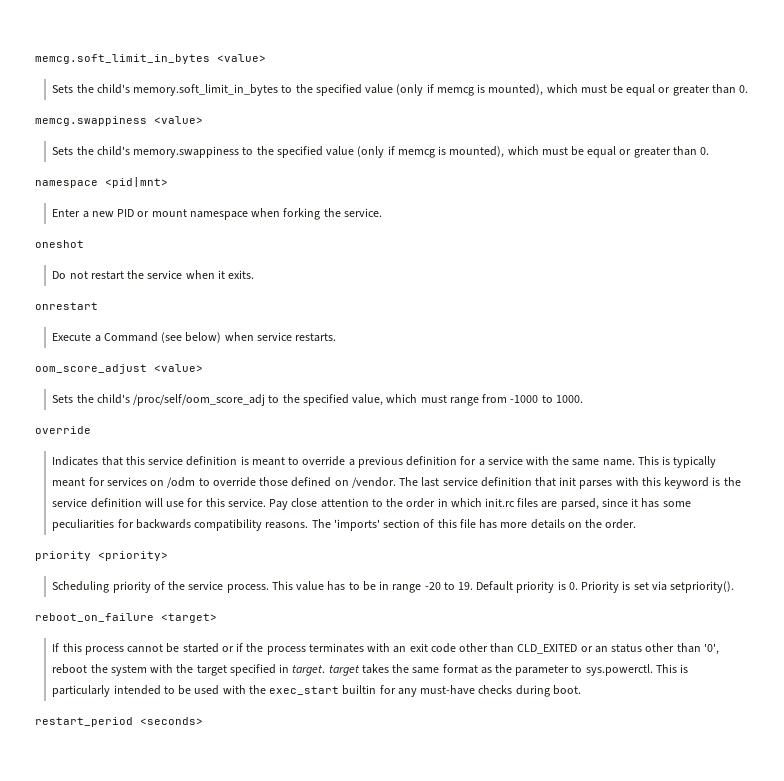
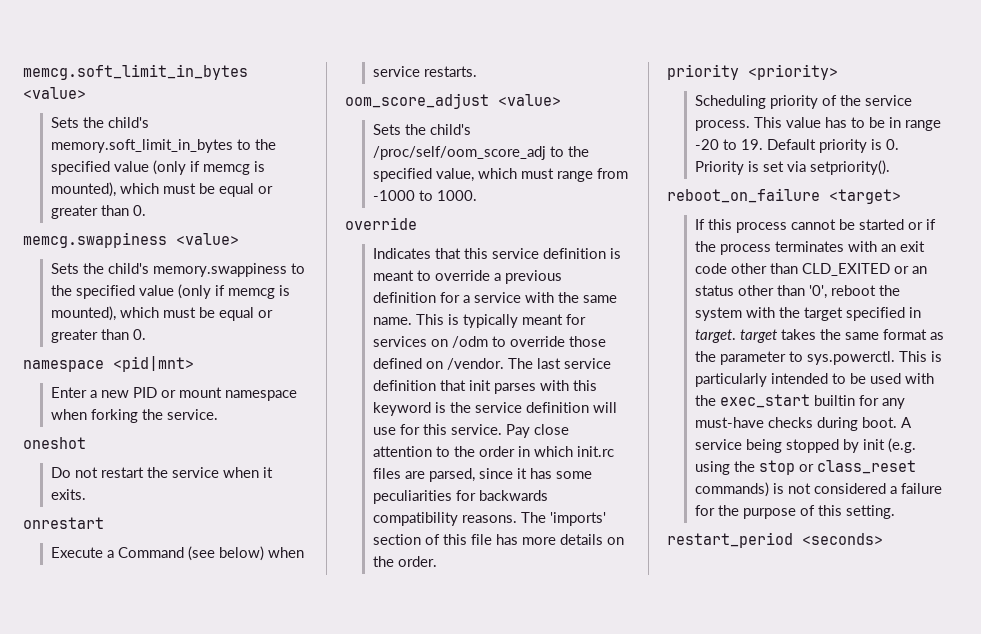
+ A service being stopped by init (e.g. using the stop or class_reset commands) is not considered a failure for the purpose of this setting.

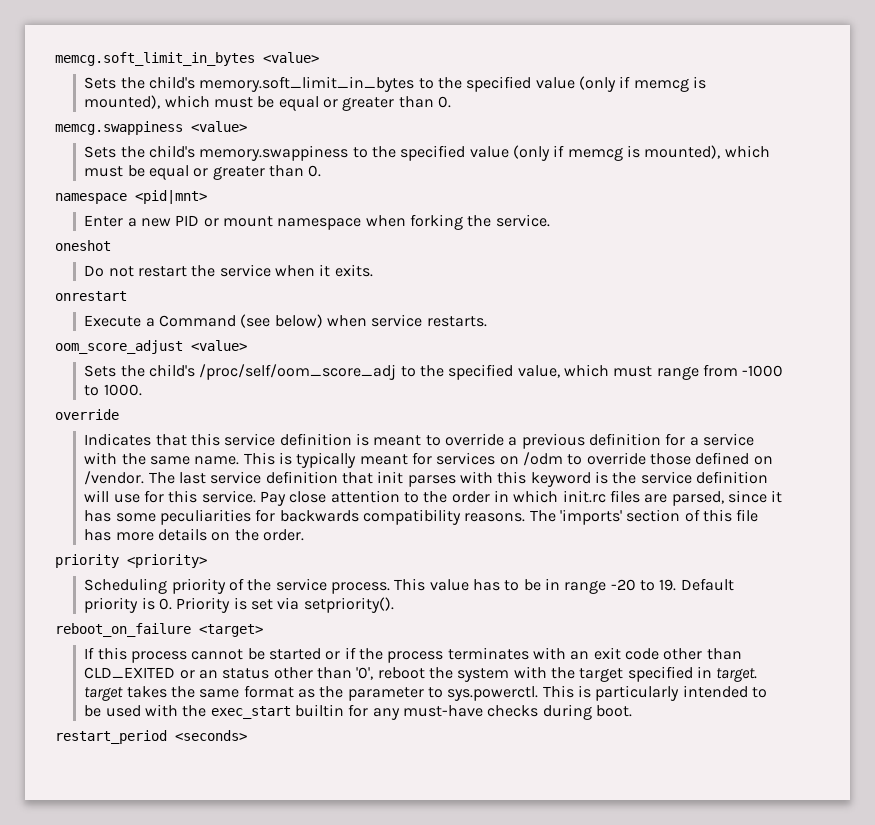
- A service being stopped by init (e.g. using the stop or class_reset commands) is not considered a failure for the purpose of this setting.

